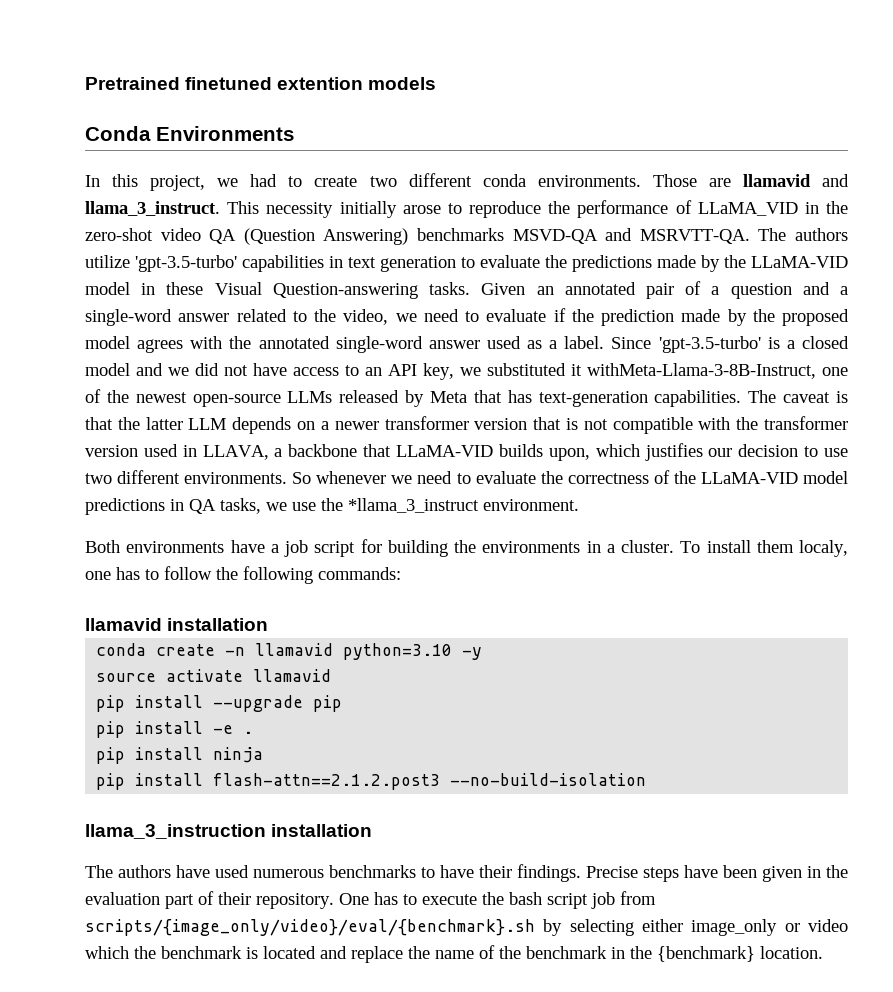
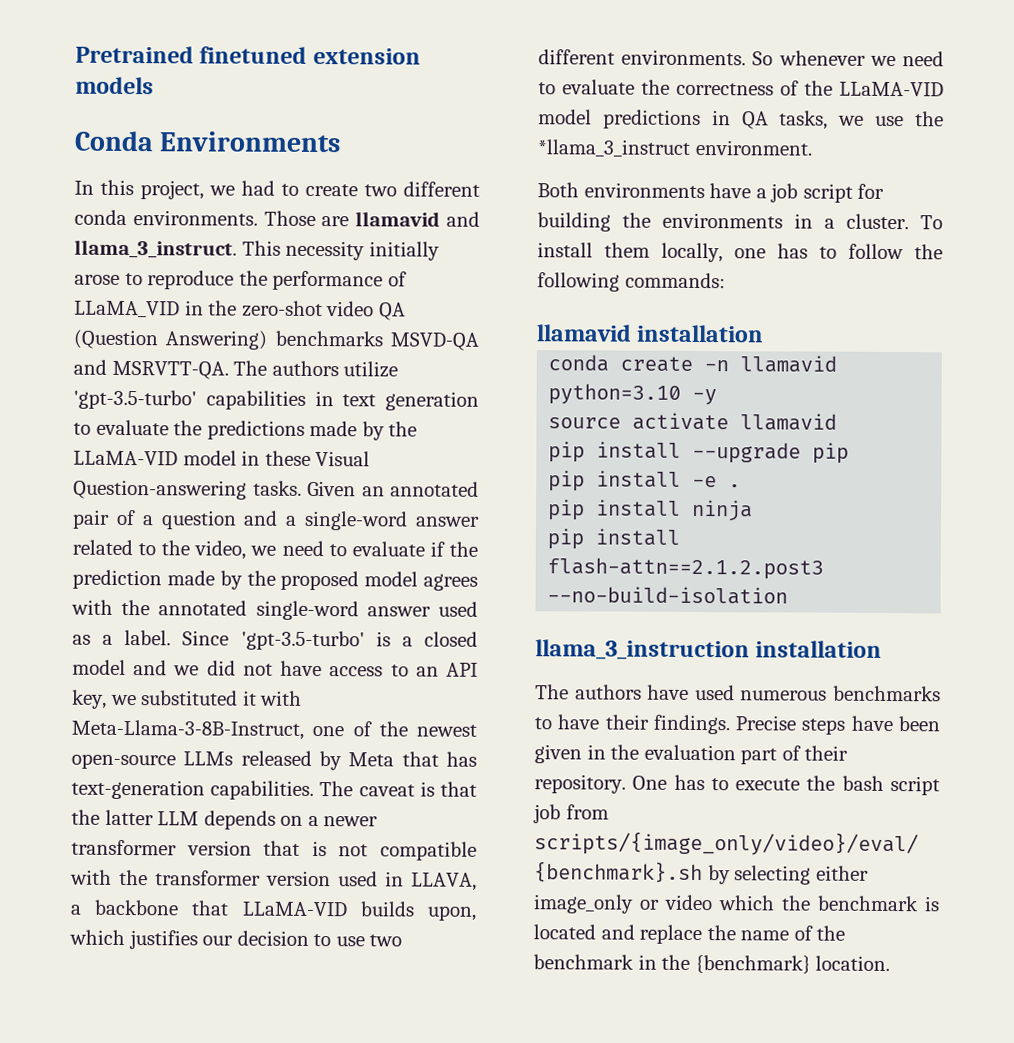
- Pretrained finetuned extention models
+ Pretrained finetuned extension models
- Since 'gpt-3.5-turbo' is a closed model and we did not have access to an API key, we substituted it withMeta-Llama-3-8B-Instruct, one of the newest open-source LLMs released by Meta that has text-generation capabilities.
+ Since 'gpt-3.5-turbo' is a closed model and we did not have access to an API key, we substituted it with Meta-Llama-3-8B-Instruct, one of the newest open-source LLMs released by Meta that has text-generation capabilities.
- To install them localy, one has to follow the following commands:
+ To install them locally, one has to follow the following commands:

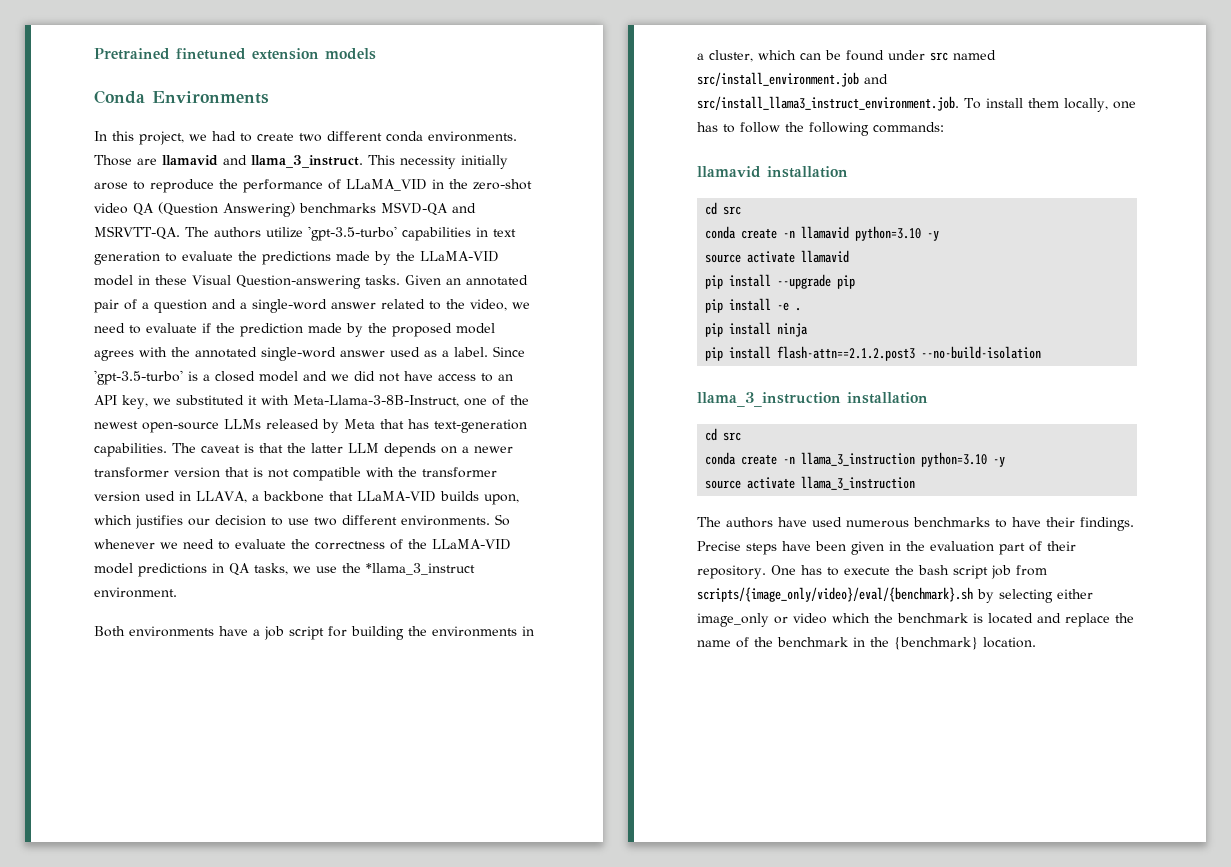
- Both environments have a job script for building the environments in a cluster. To install them locally, one has to follow the following commands:
+ Both environments have a job script for building the environments in a cluster, which can be found under src named src/install_environment.job and src/install_llama3_instruct_environment.job. To install them locally, one has to follow the following commands:
  llamavid installation
+ cd src
  llama_3_instruction installation
+ cd src
+ conda create -n llama_3_instruction python=3.10 -y
+ source activate llama_3_instruction

